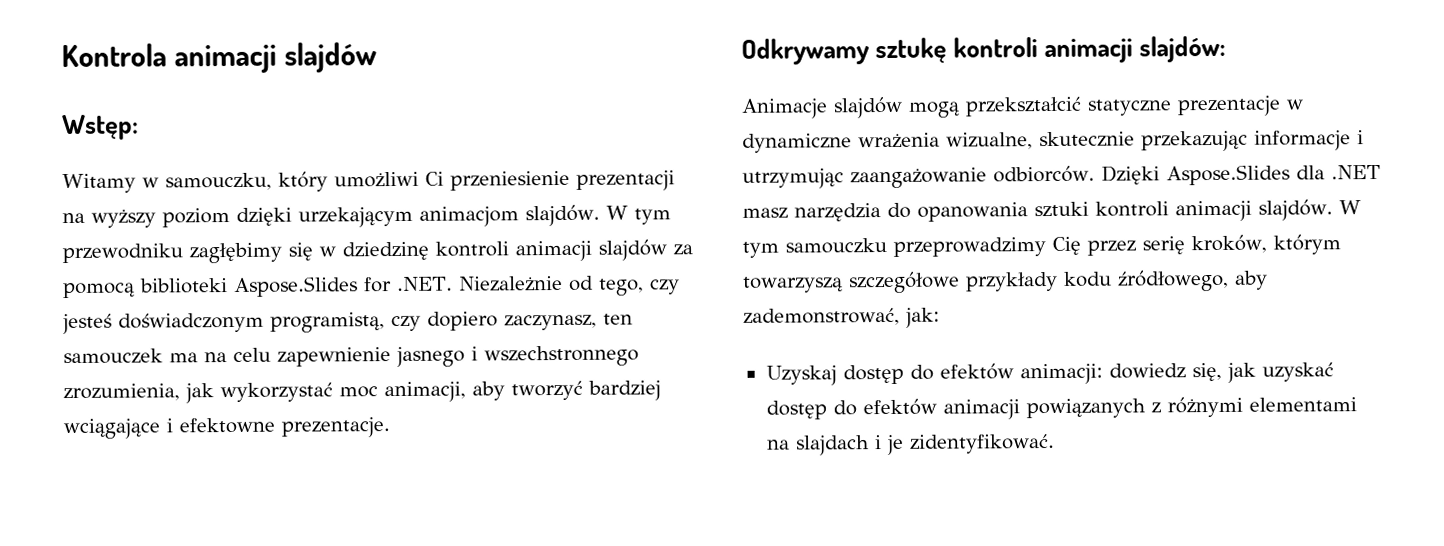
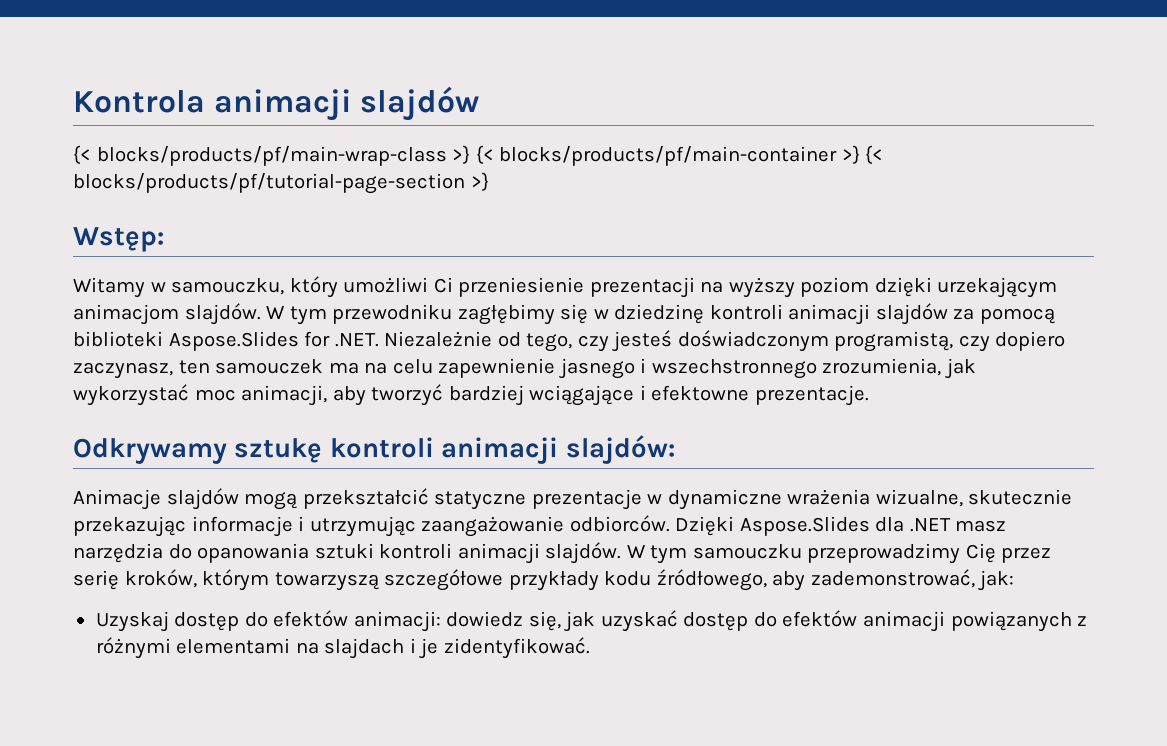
+ {< blocks/products/pf/main-wrap-class >} {< blocks/products/pf/main-container >} {< blocks/products/pf/tutorial-page-section >}

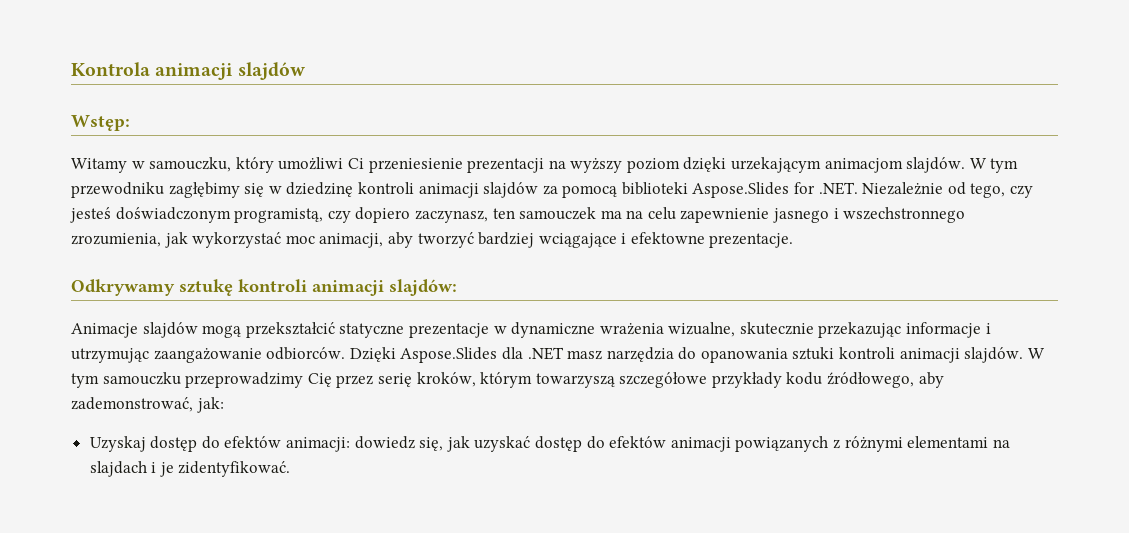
- {< blocks/products/pf/main-wrap-class >} {< blocks/products/pf/main-container >} {< blocks/products/pf/tutorial-page-section >}

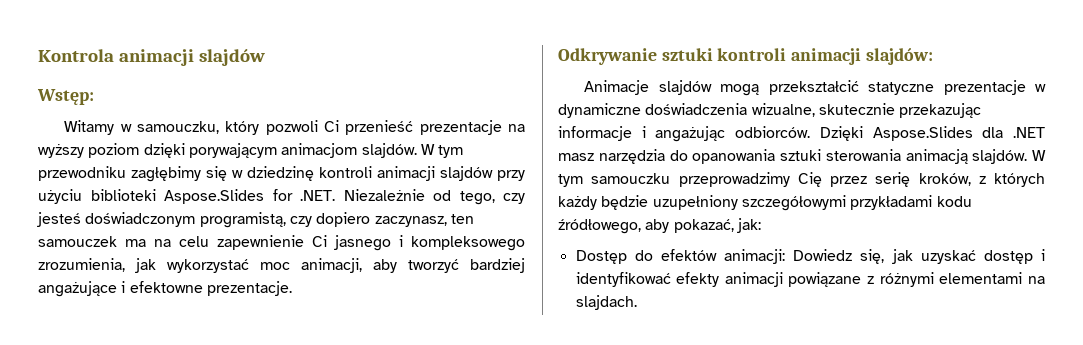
- Witamy w samouczku, który umożliwi Ci przeniesienie prezentacji na wyższy poziom dzięki urzekającym animacjom slajdów.
+ Witamy w samouczku, który pozwoli Ci przenieść prezentacje na wyższy poziom dzięki porywającym animacjom slajdów.
- W tym przewodniku zagłębimy się w dziedzinę kontroli animacji slajdów za pomocą biblioteki Aspose.Slides for .NET. Niezależnie od tego, czy jesteś doświadczonym programistą, czy dopiero zaczynasz, ten samouczek ma na celu zapewnienie jasnego i wszechstronnego zrozumienia, jak wykorzystać moc animacji, aby tworzyć bardziej wciągające i efektowne prezentacje.
+ W tym przewodniku zagłębimy się w dziedzinę kontroli animacji slajdów przy użyciu biblioteki Aspose.Slides for .NET. Niezależnie od tego, czy jesteś doświadczonym programistą, czy dopiero zaczynasz, ten samouczek ma na celu zapewnienie Ci jasnego i kompleksowego zrozumienia, jak wykorzystać moc animacji, aby tworzyć bardziej angażujące i efektowne prezentacje.
- Odkrywamy sztukę kontroli animacji slajdów:
+ Odkrywanie sztuki kontroli animacji slajdów:
- Animacje slajdów mogą przekształcić statyczne prezentacje w dynamiczne wrażenia wizualne, skutecznie przekazując informacje i utrzymując zaangażowanie odbiorców.
+ Animacje slajdów mogą przekształcić statyczne prezentacje w dynamiczne doświadczenia wizualne, skutecznie przekazując informacje i angażując odbiorców.
- Dzięki Aspose.Slides dla .NET masz narzędzia do opanowania sztuki kontroli animacji slajdów.
+ Dzięki Aspose.Slides dla .NET masz narzędzia do opanowania sztuki sterowania animacją slajdów.
- W tym samouczku przeprowadzimy Cię przez serię kroków, którym towarzyszą szczegółowe przykłady kodu źródłowego, aby zademonstrować, jak:
+ W tym samouczku przeprowadzimy Cię przez serię kroków, z których każdy będzie uzupełniony szczegółowymi przykładami kodu źródłowego, aby pokazać, jak:
- Uzyskaj dostęp do efektów animacji: dowiedz się, jak uzyskać dostęp do efektów animacji powiązanych z różnymi elementami na slajdach i je zidentyfikować.
+ Dostęp do efektów animacji: Dowiedz się, jak uzyskać dostęp i identyfikować efekty animacji powiązane z różnymi elementami na slajdach.

